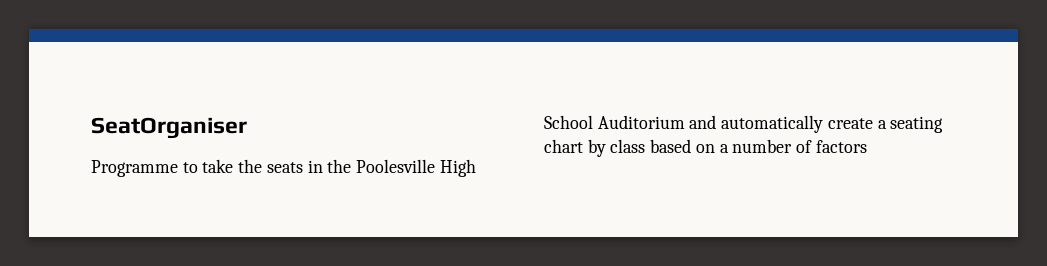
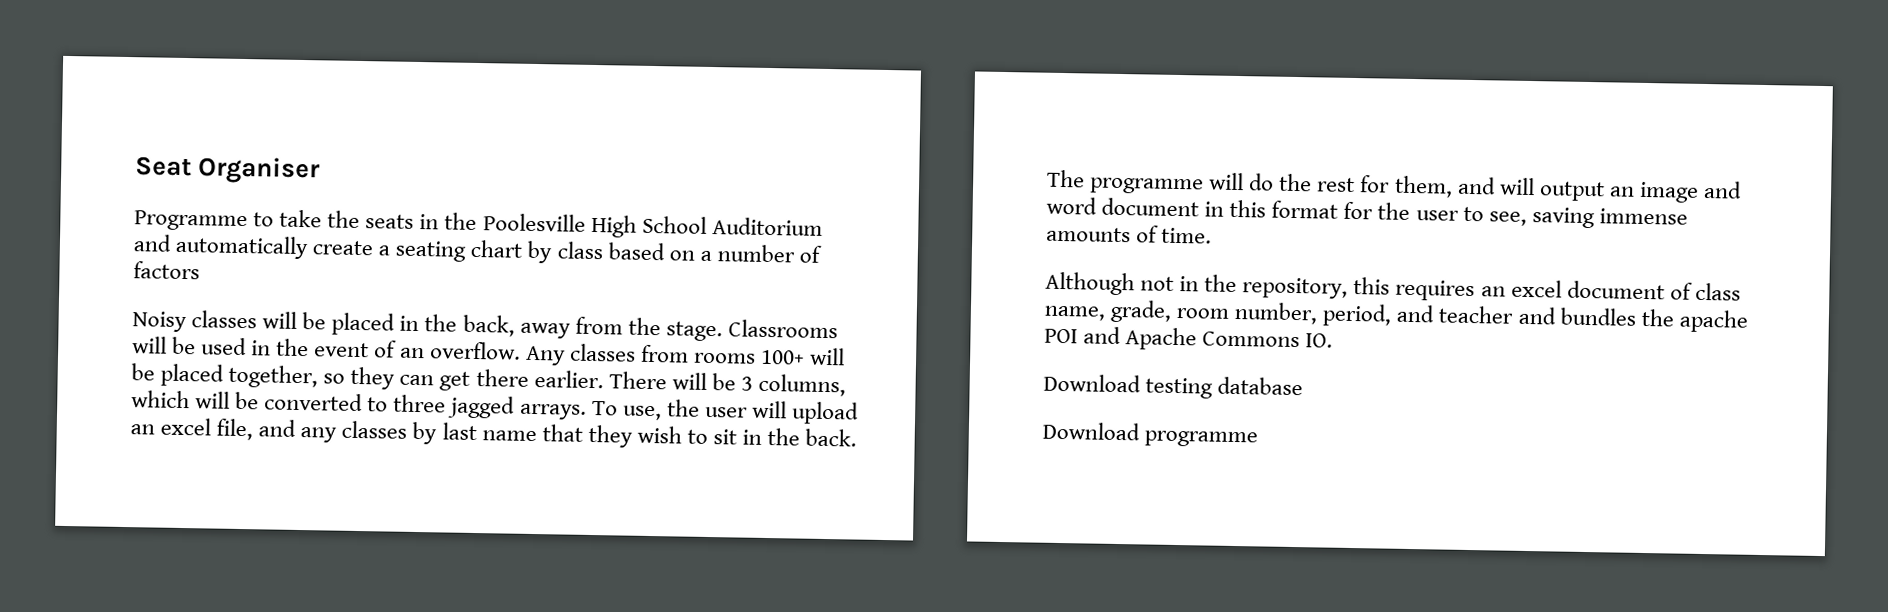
- SeatOrganiser
+ Seat Organiser
+ Noisy classes will be placed in the back, away from the stage. Classrooms will be used in the event of an overflow. Any classes from rooms 100+ will be placed together, so they can get there earlier. There will be 3 columns, which will be converted to three jagged arrays. To use, the user will upload an excel file, and any classes by last name that they wish to sit in the back. The programme will do the rest for them, and will output an image and word document in this format for the user to see, saving immense amounts of time.
+ Although not in the repository, this requires an excel document of class name, grade, room number, period, and teacher and bundles the apache POI and Apache Commons IO.
+ Download testing database
+ Download programme

